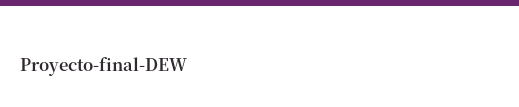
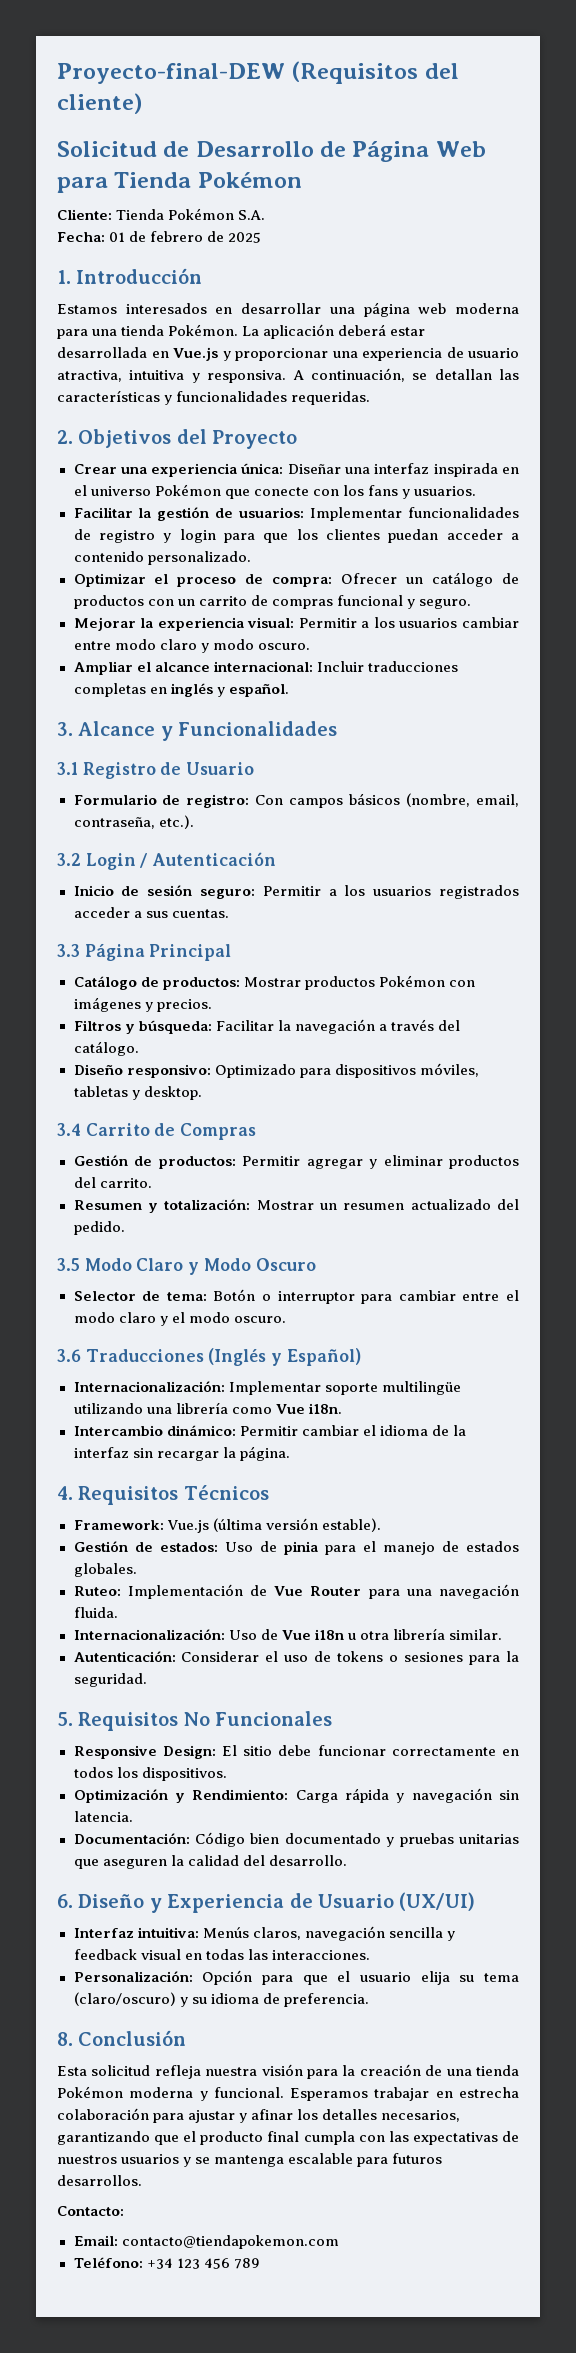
- Proyecto-final-DEW
+ Proyecto-final-DEW (Requisitos del cliente)
+ Solicitud de Desarrollo de Página Web para Tienda Pokémon
+ Cliente: Tienda Pokémon S.A.
+ Fecha: 01 de febrero de 2025
+ 1. Introducción
+ Estamos interesados en desarrollar una página web moderna para una tienda Pokémon. La aplicación deberá estar desarrollada en Vue.js y proporcionar una experiencia de usuario atractiva, intuitiva y responsiva. A continuación, se detallan las características y funcionalidades requeridas.
+ 2. Objetivos del Proyecto
+ Crear una experiencia única: Diseñar una interfaz inspirada en el universo Pokémon que conecte con los fans y usuarios.
+ Facilitar la gestión de usuarios: Implementar funcionalidades de registro y login para que los clientes puedan acceder a contenido personalizado.
+ Optimizar el proceso de compra: Ofrecer un catálogo de productos con un carrito de compras funcional y seguro.
+ Mejorar la experiencia visual: Permitir a los usuarios cambiar entre modo claro y modo oscuro.
+ Ampliar el alcance internacional: Incluir traducciones completas en inglés y español.
+ 3. Alcance y Funcionalidades
+ 3.1 Registro de Usuario
+ Formulario de registro: Con campos básicos (nombre, email, contraseña, etc.).
+ 3.2 Login / Autenticación
+ Inicio de sesión seguro: Permitir a los usuarios registrados acceder a sus cuentas.
+ 3.3 Página Principal
+ Catálogo de productos: Mostrar productos Pokémon con imágenes y precios.
+ Filtros y búsqueda: Facilitar la navegación a través del catálogo.
+ Diseño responsivo: Optimizado para dispositivos móviles, tabletas y desktop.
+ 3.4 Carrito de Compras
+ Gestión de productos: Permitir agregar y eliminar productos del carrito.
+ Resumen y totalización: Mostrar un resumen actualizado del pedido.
+ 3.5 Modo Claro y Modo Oscuro
+ Selector de tema: Botón o interruptor para cambiar entre el modo claro y el modo oscuro.
+ 3.6 Traducciones (Inglés y Español)
+ Internacionalización: Implementar soporte multilingüe utilizando una librería como Vue i18n.
+ Intercambio dinámico: Permitir cambiar el idioma de la interfaz sin recargar la página.
+ 4. Requisitos Técnicos
+ Framework: Vue.js (última versión estable).
+ Gestión de estados: Uso de pinia para el manejo de estados globales.
+ Ruteo: Implementación de Vue Router para una navegación fluida.
+ Internacionalización: Uso de Vue i18n u otra librería similar.
+ Autenticación: Considerar el uso de tokens o sesiones para la seguridad.
+ 5. Requisitos No Funcionales
+ Responsive Design: El sitio debe funcionar correctamente en todos los dispositivos.
+ Optimización y Rendimiento: Carga rápida y navegación sin latencia.
+ Documentación: Código bien documentado y pruebas unitarias que aseguren la calidad del desarrollo.
+ 6. Diseño y Experiencia de Usuario (UX/UI)
+ Interfaz intuitiva: Menús claros, navegación sencilla y feedback visual en todas las interacciones.
+ Personalización: Opción para que el usuario elija su tema (claro/oscuro) y su idioma de preferencia.
+ 8. Conclusión
+ Esta solicitud refleja nuestra visión para la creación de una tienda Pokémon moderna y funcional. Esperamos trabajar en estrecha colaboración para ajustar y afinar los detalles necesarios, garantizando que el producto final cumpla con las expectativas de nuestros usuarios y se mantenga escalable para futuros desarrollos.
+ Contacto:
+ Email: contacto@tiendapokemon.com
+ Teléfono: +34 123 456 789

